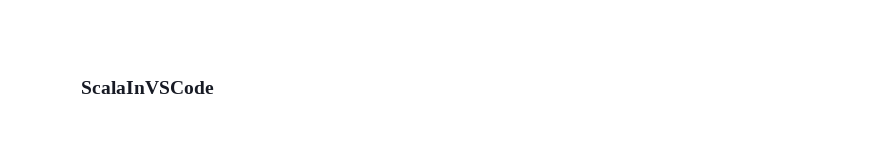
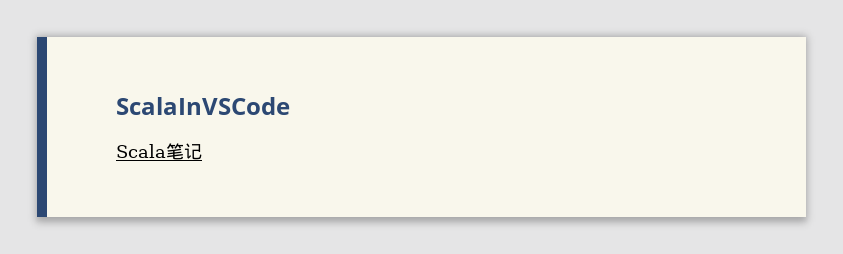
+ Scala笔记

